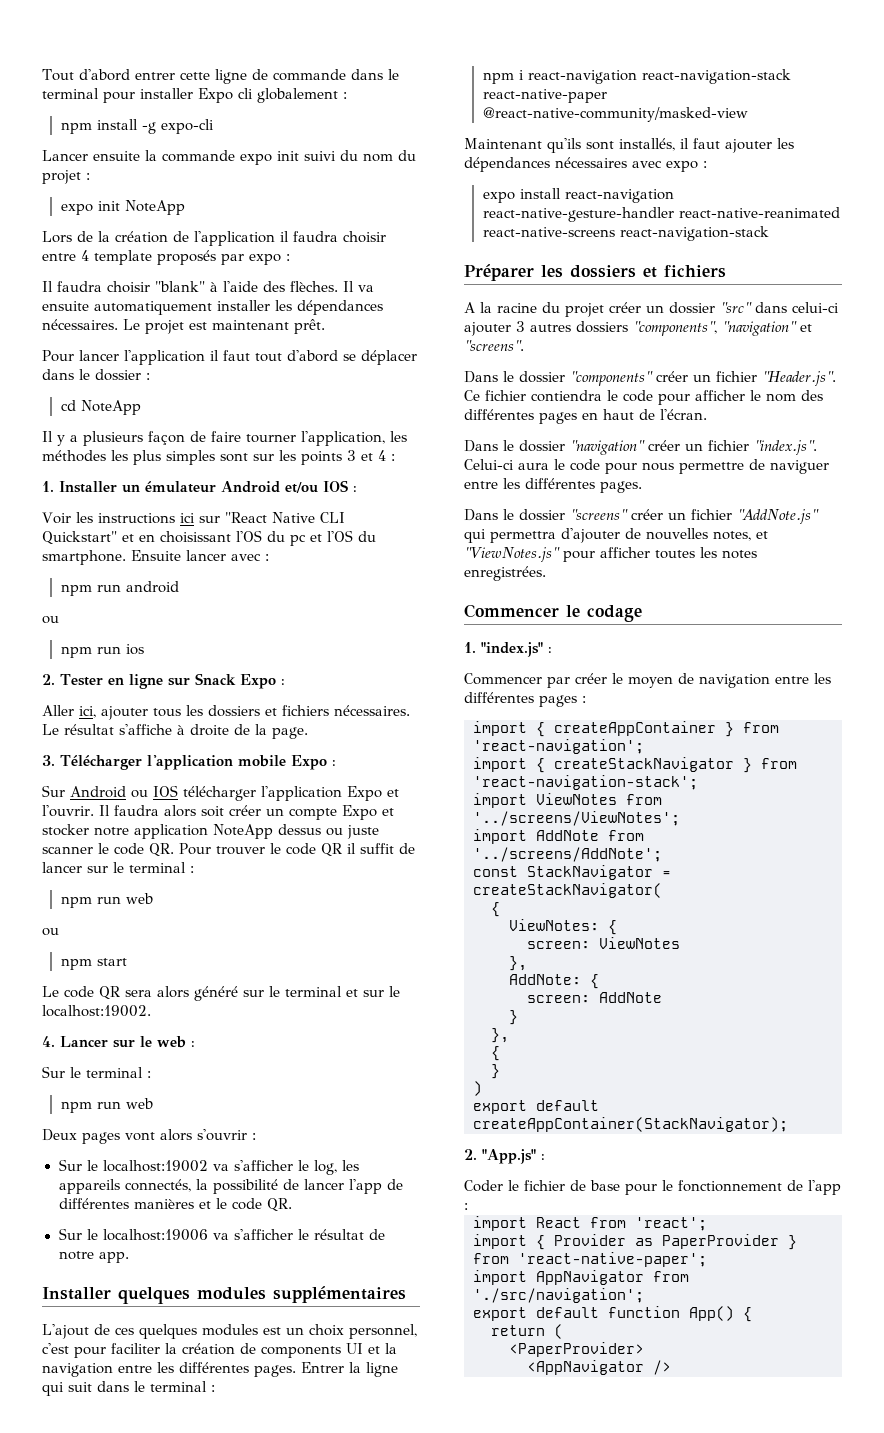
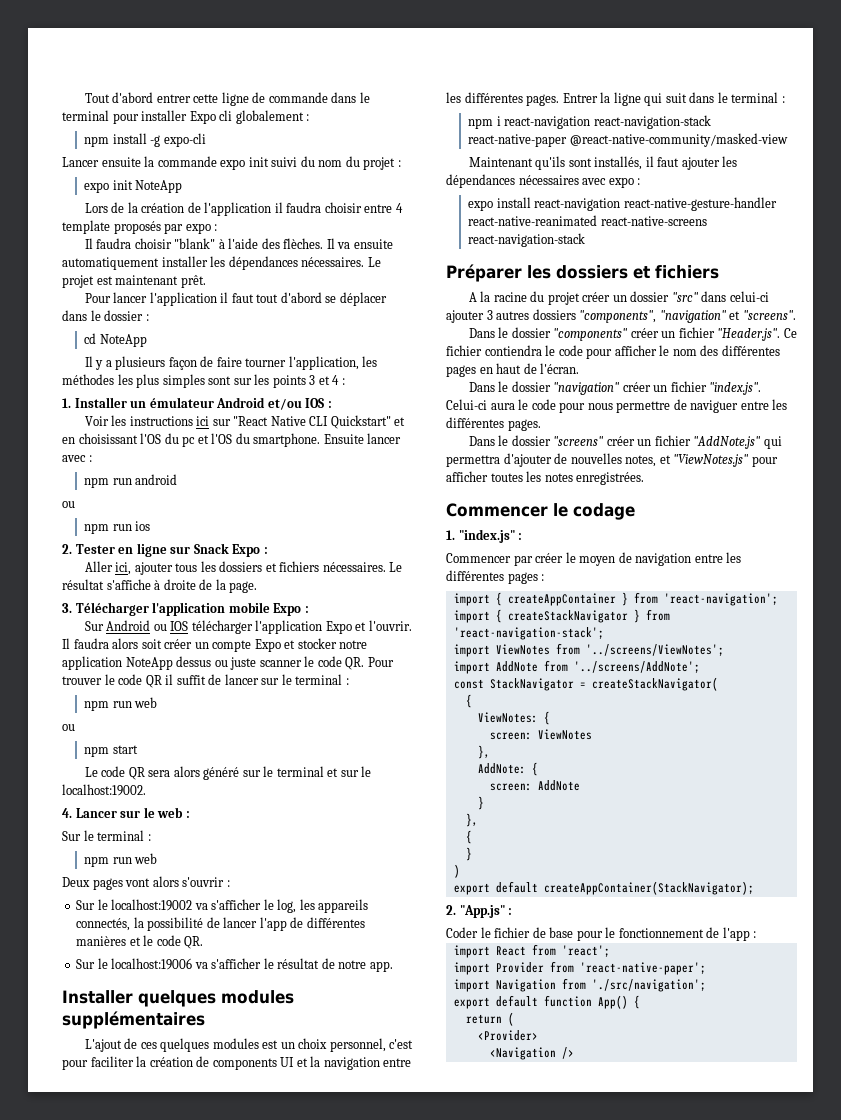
- import { Provider as PaperProvider } from 'react-native-paper';
+ import Provider from 'react-native-paper';
- import AppNavigator from './src/navigation';
+ import Navigation from './src/navigation';
- <PaperProvider>
- <AppNavigator />
+ <Provider>
+ <Navigation />

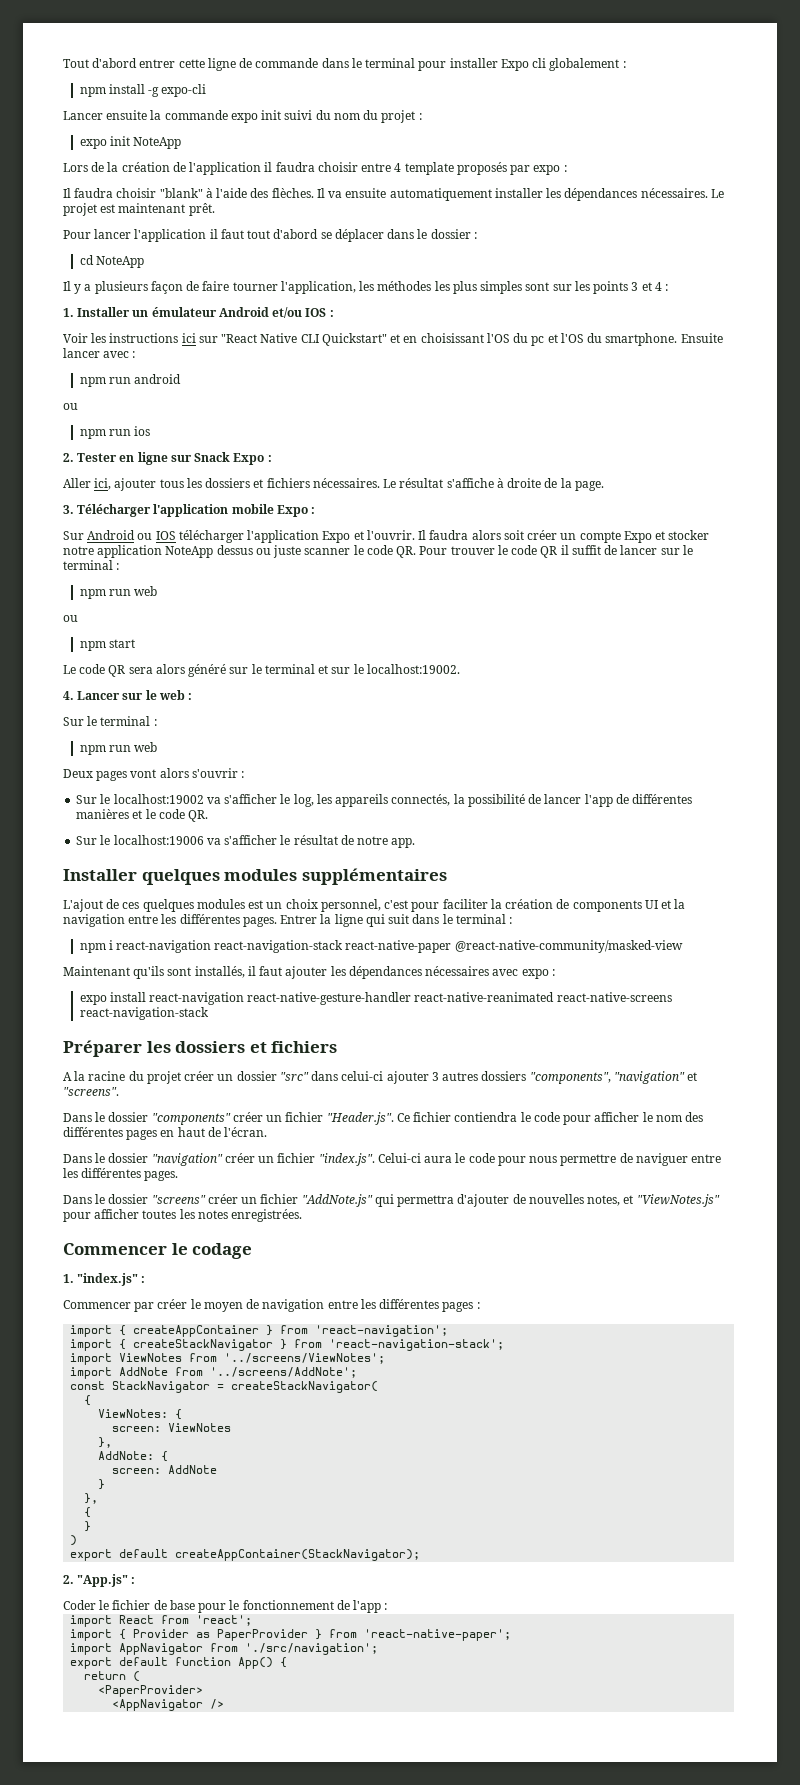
- import Provider from 'react-native-paper';
+ import { Provider as PaperProvider } from 'react-native-paper';
- import Navigation from './src/navigation';
+ import AppNavigator from './src/navigation';
- <Provider>
- <Navigation />
+ <PaperProvider>
+ <AppNavigator />

